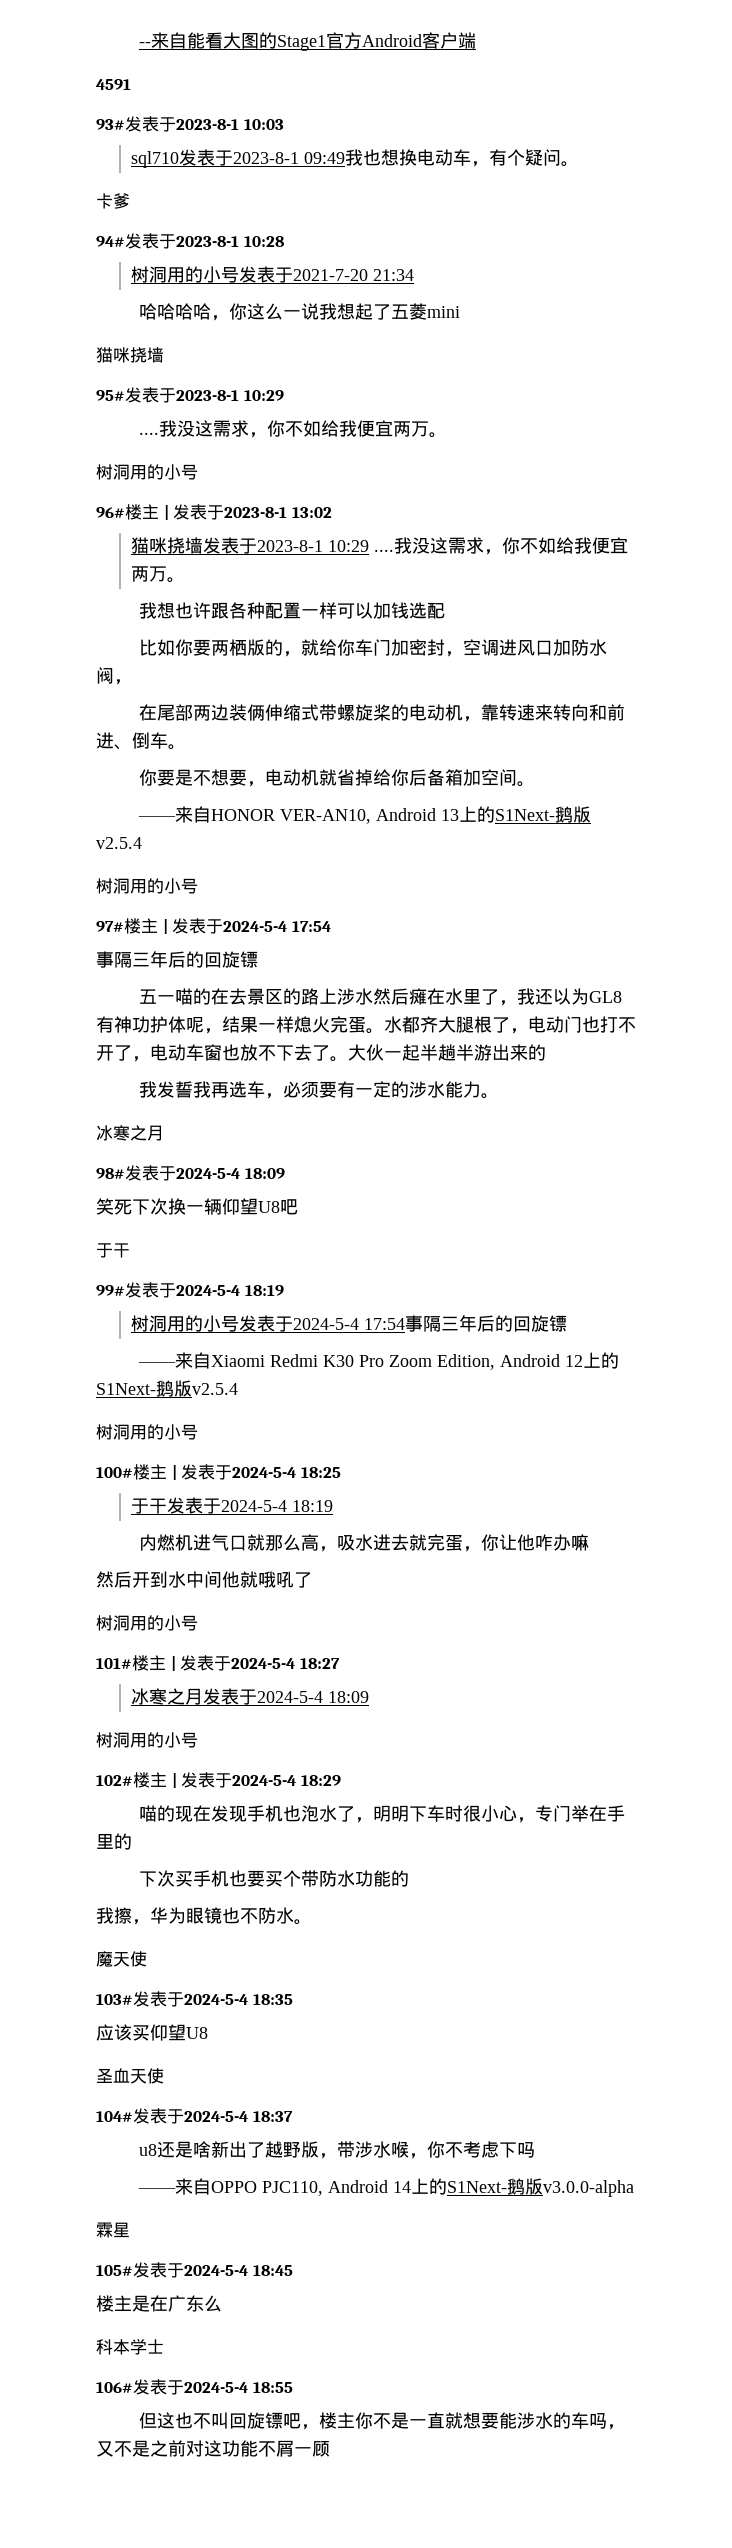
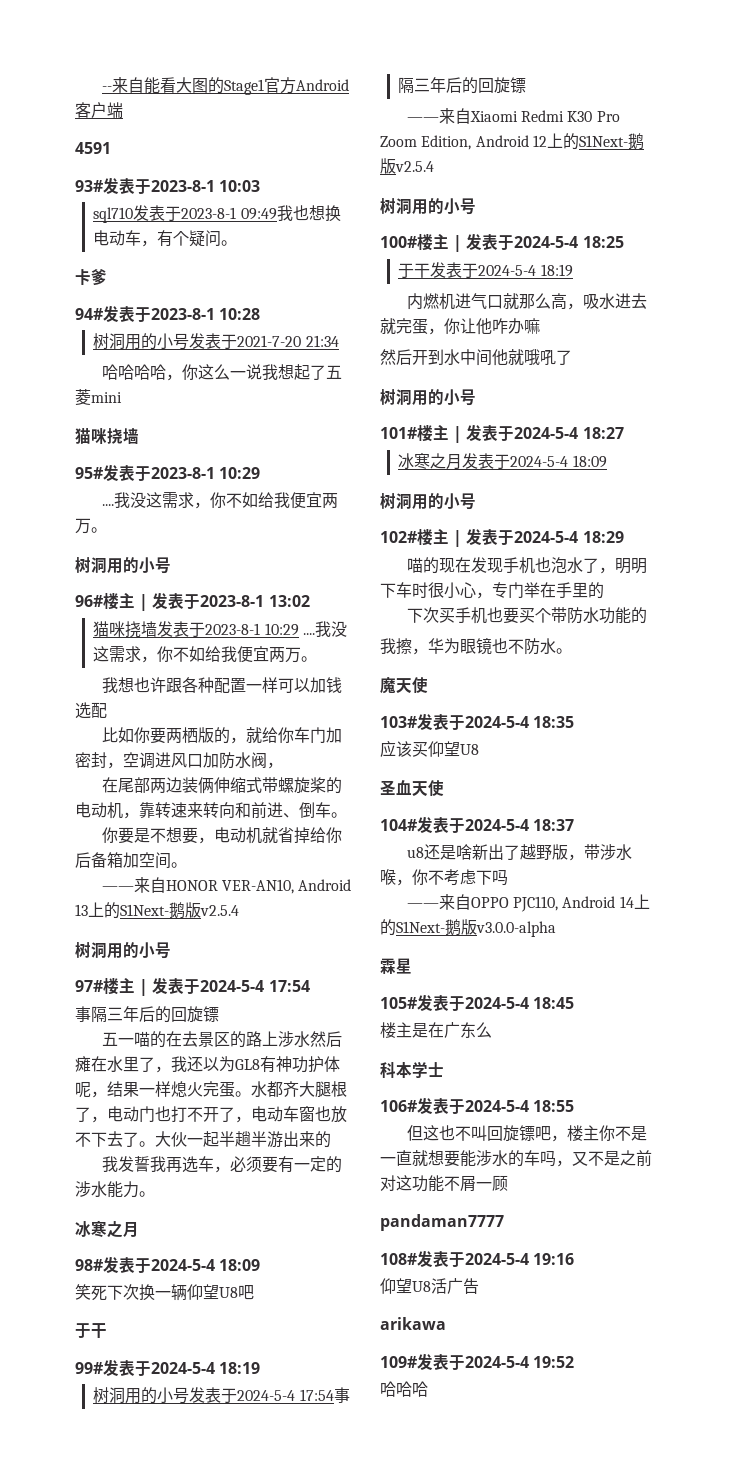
+ pandaman7777
+ 108#发表于2024-5-4 19:16
+ 仰望U8活广告
+ arikawa
+ 109#发表于2024-5-4 19:52
+ 哈哈哈

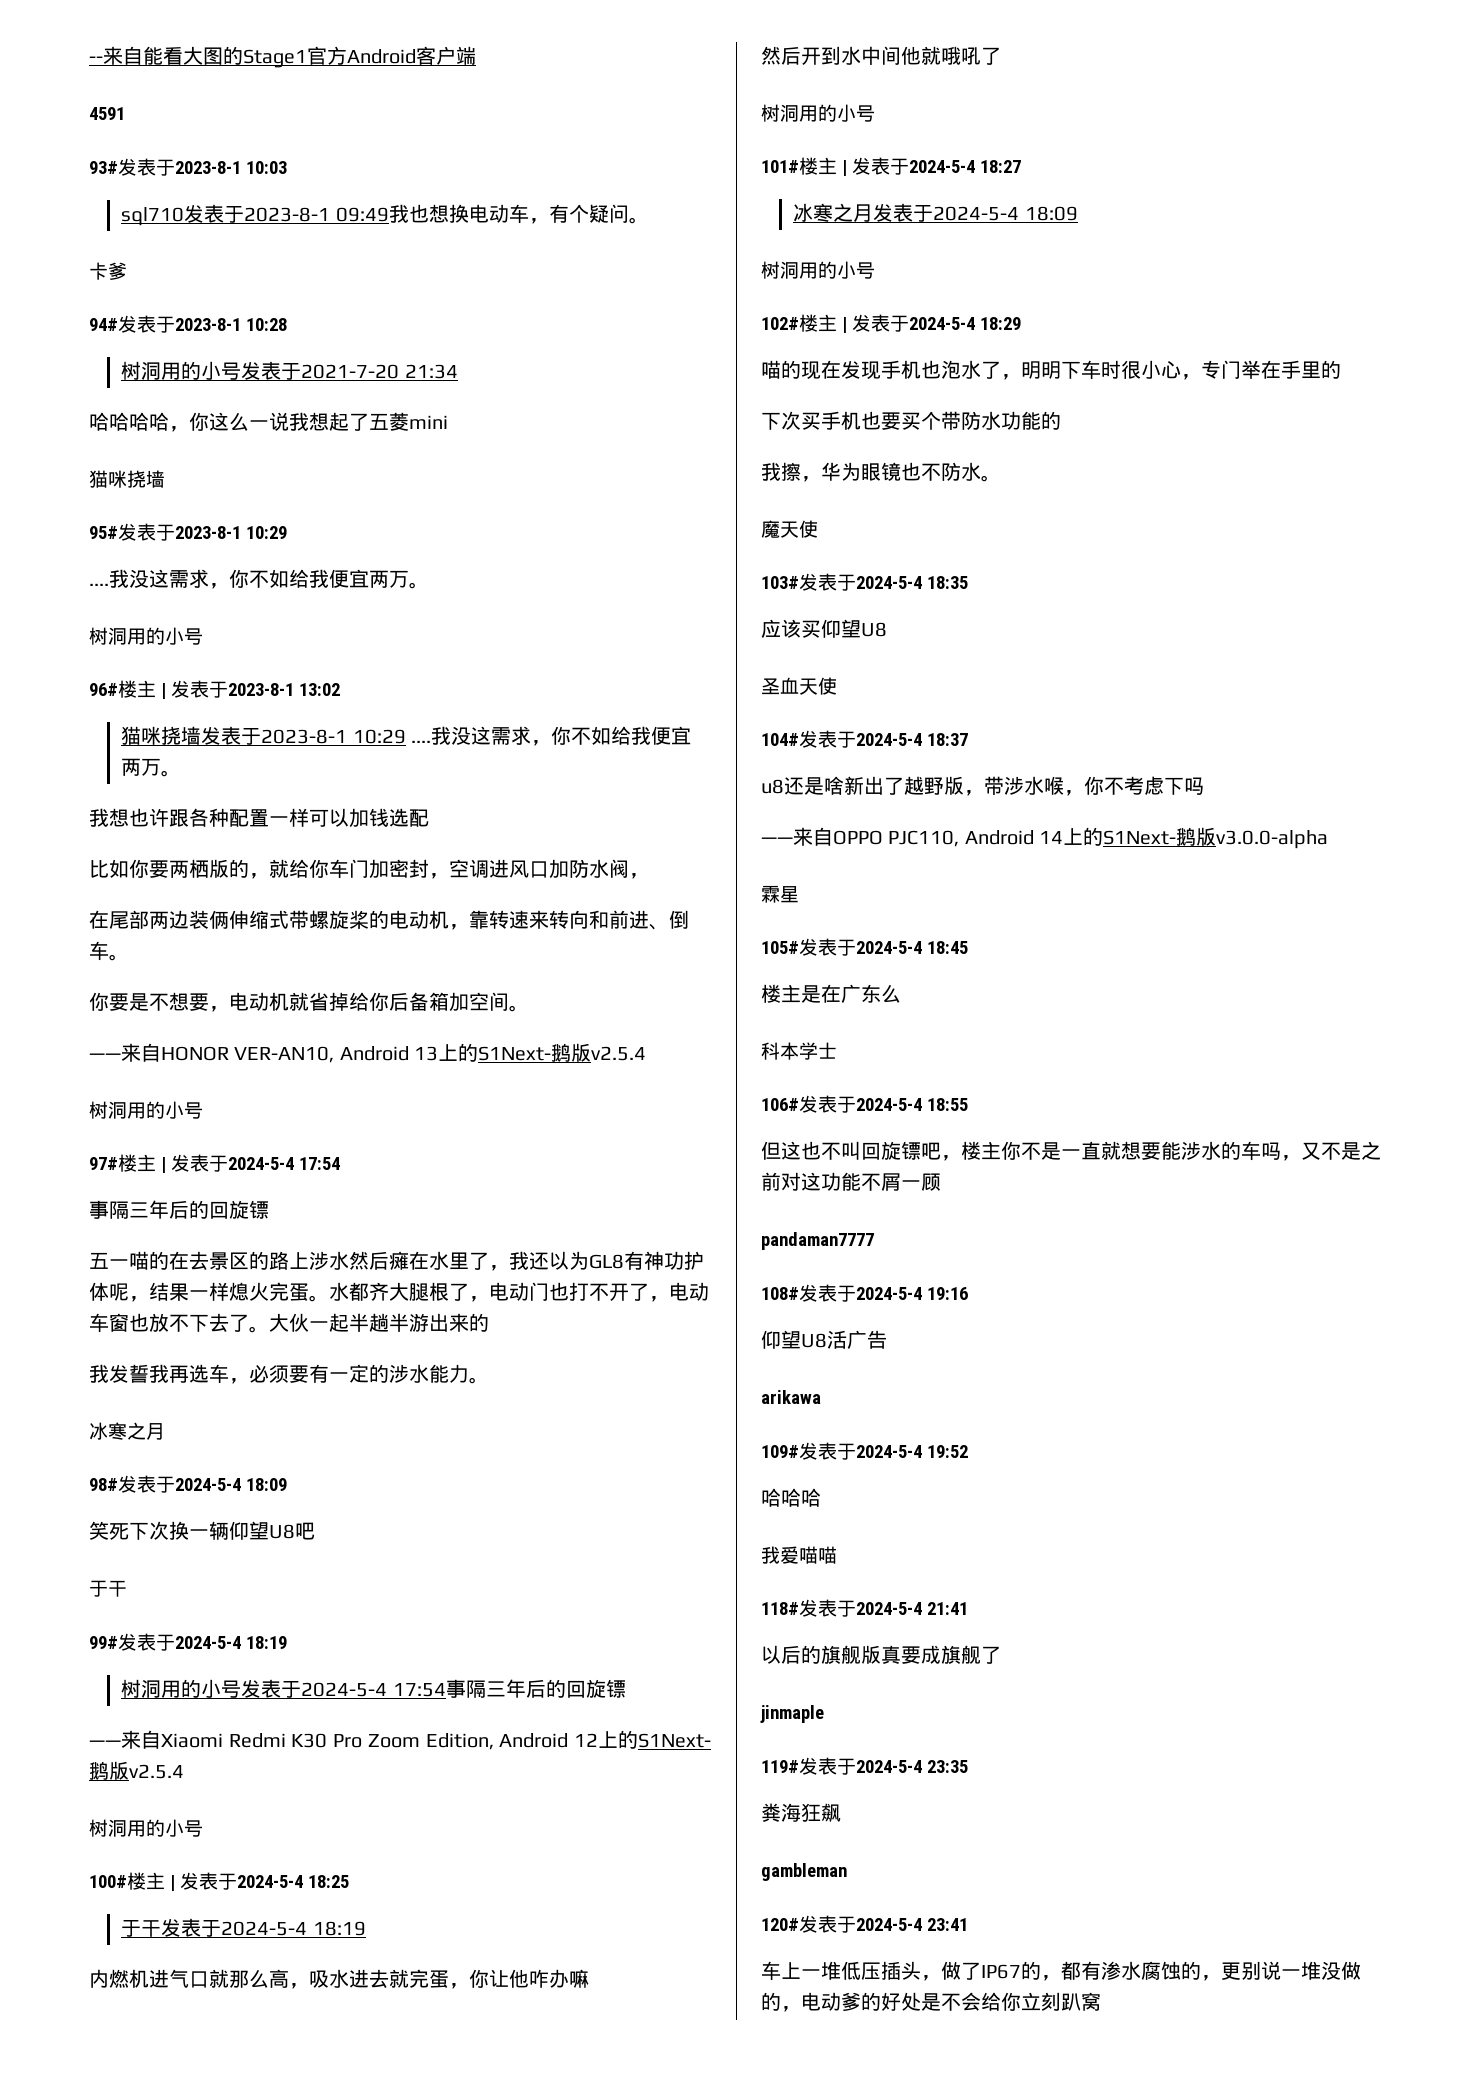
+ 我爱喵喵
+ 118#发表于2024-5-4 21:41
+ 以后的旗舰版真要成旗舰了
+ jinmaple
+ 119#发表于2024-5-4 23:35
+ 粪海狂飙
+ gambleman
+ 120#发表于2024-5-4 23:41
+ 车上一堆低压插头，做了IP67的，都有渗水腐蚀的，更别说一堆没做的，电动爹的好处是不会给你立刻趴窝

